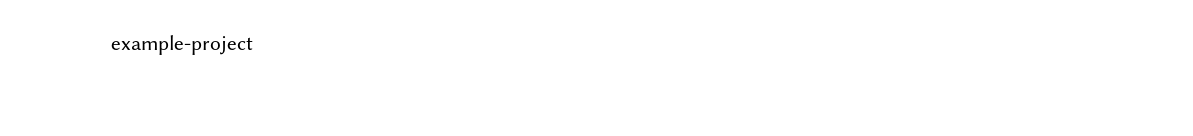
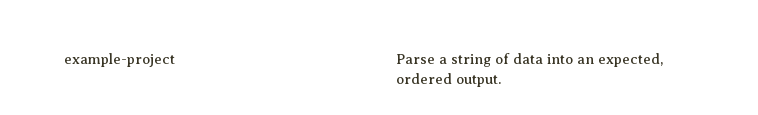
+ Parse a string of data into an expected, ordered output.

